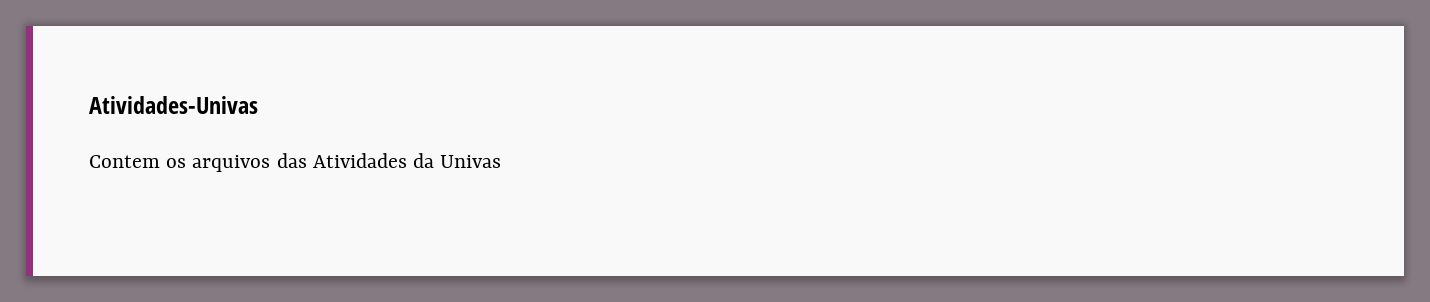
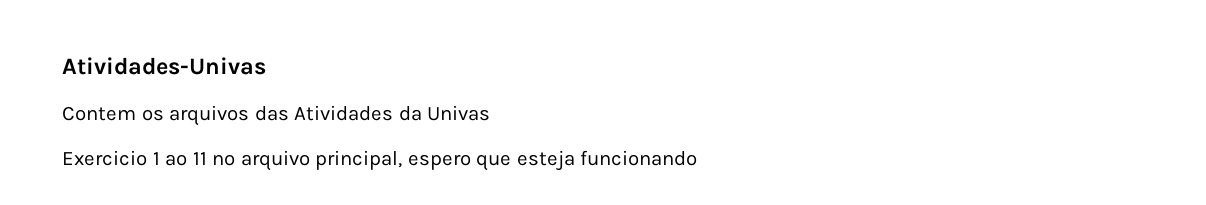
+ Exercicio 1 ao 11 no arquivo principal, espero que esteja funcionando

